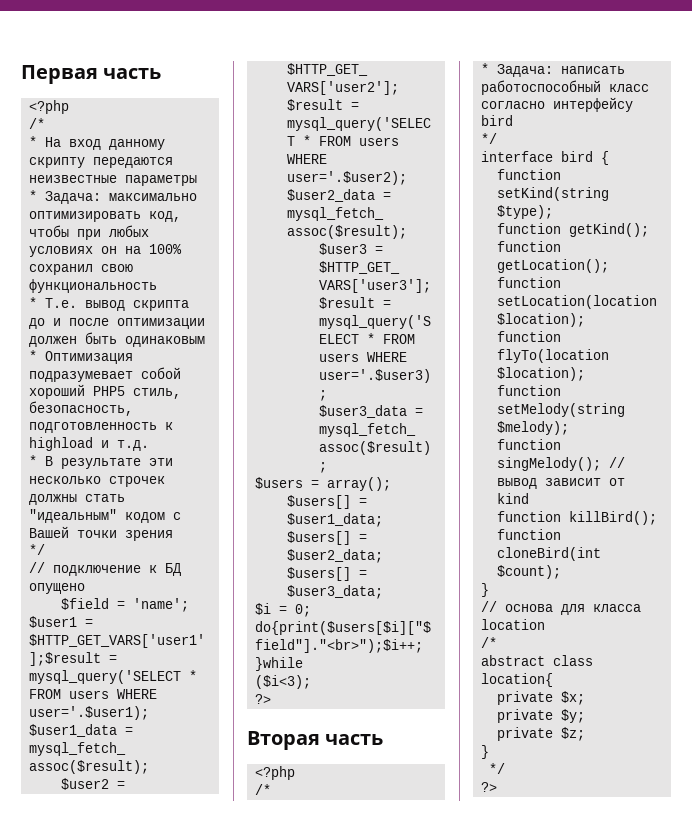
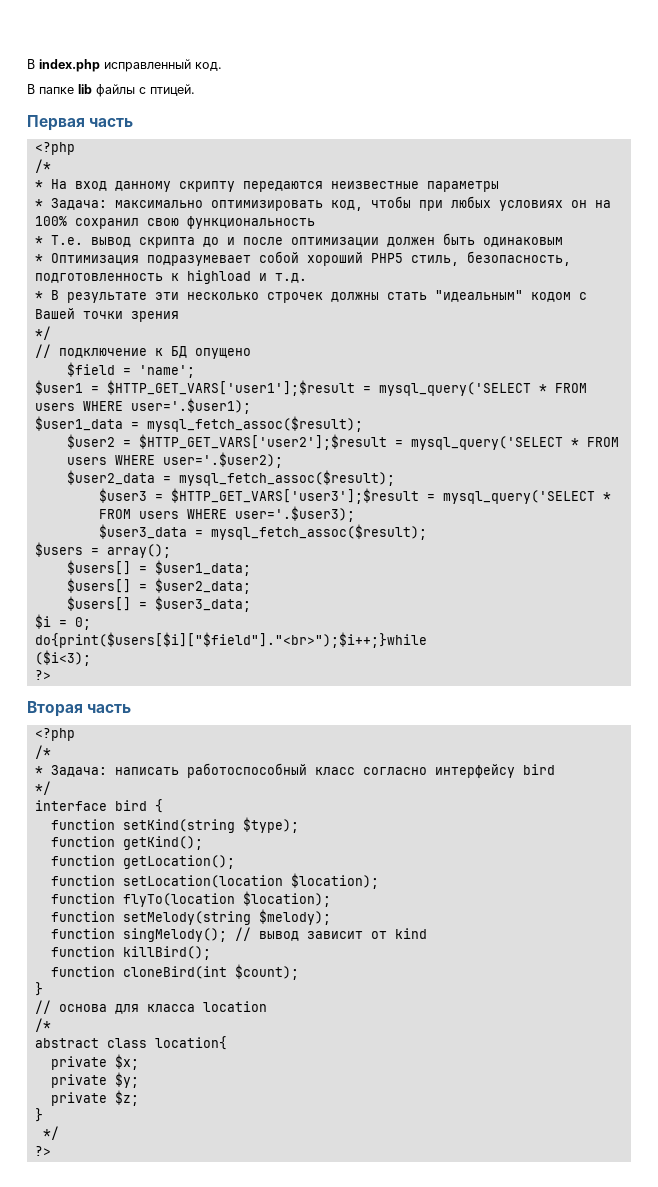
+ В index.php исправленный код.
+ В папке lib файлы с птицей.

